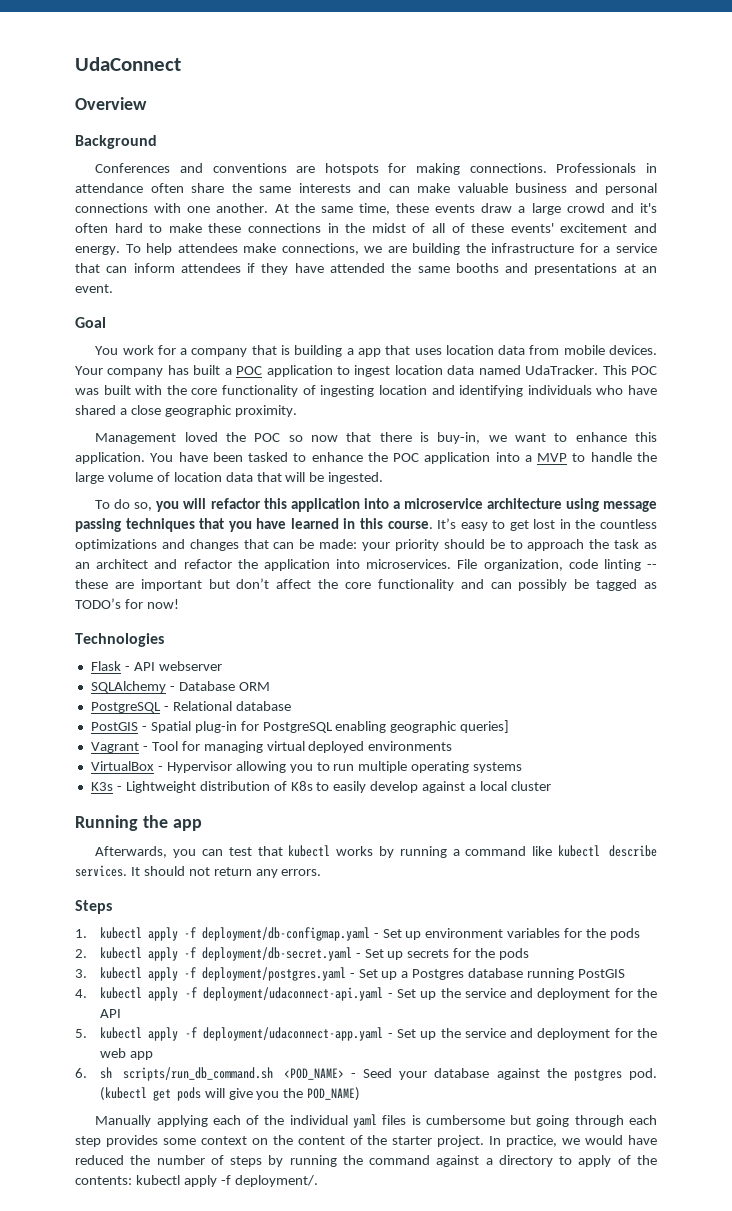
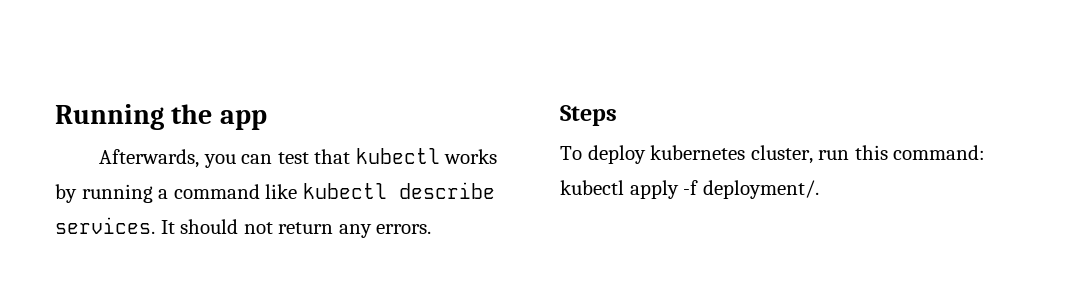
- UdaConnect
- Overview
- Background
- Conferences and conventions are hotspots for making connections. Professionals in attendance often share the same interests and can make valuable business and personal connections with one another. At the same time, these events draw a large crowd and it's often hard to make these connections in the midst of all of these events' excitement and energy. To help attendees make connections, we are building the infrastructure for a service that can inform attendees if they have attended the same booths and presentations at an event.
- Goal
- You work for a company that is building a app that uses location data from mobile devices. Your company has built a POC application to ingest location data named UdaTracker. This POC was built with the core functionality of ingesting location and identifying individuals who have shared a close geographic proximity.
- Management loved the POC so now that there is buy-in, we want to enhance this application. You have been tasked to enhance the POC application into a MVP to handle the large volume of location data that will be ingested.
- To do so, you will refactor this application into a microservice architecture using message passing techniques that you have learned in this course. It’s easy to get lost in the countless optimizations and changes that can be made: your priority should be to approach the task as an architect and refactor the application into microservices. File organization, code linting -- these are important but don’t affect the core functionality and can possibly be tagged as TODO’s for now!
- Technologies
- Flask - API webserver
- SQLAlchemy - Database ORM
- PostgreSQL - Relational database
- PostGIS - Spatial plug-in for PostgreSQL enabling geographic queries]
- Vagrant - Tool for managing virtual deployed environments
- VirtualBox - Hypervisor allowing you to run multiple operating systems
- K3s - Lightweight distribution of K8s to easily develop against a local cluster
- 1. kubectl apply -f deployment/db-configmap.yaml - Set up environment variables for the pods
- 2. kubectl apply -f deployment/db-secret.yaml - Set up secrets for the pods
- 3. kubectl apply -f deployment/postgres.yaml - Set up a Postgres database running PostGIS
- 4. kubectl apply -f deployment/udaconnect-api.yaml - Set up the service and deployment for the API
- 5. kubectl apply -f deployment/udaconnect-app.yaml - Set up the service and deployment for the web app
- 6. sh scripts/run_db_command.sh <POD_NAME> - Seed your database against the postgres pod. (kubectl get pods will give you the POD_NAME)
- Manually applying each of the individual yaml files is cumbersome but going through each step provides some context on the content of the starter project. In practice, we would have reduced the number of steps by running the command against a directory to apply of the contents: kubectl apply -f deployment/.
+ To deploy kubernetes cluster, run this command: kubectl apply -f deployment/.

